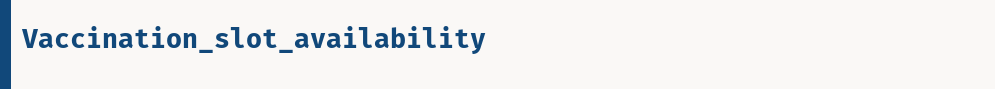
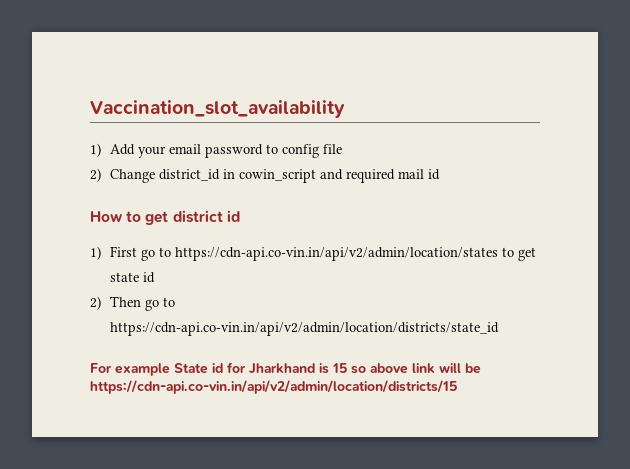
+ 1) Add your email password to config file
+ 2) Change district_id in cowin_script and required mail id
+ How to get district id
+ 1) First go to https://cdn-api.co-vin.in/api/v2/admin/location/states to get state id
+ 2) Then go to https://cdn-api.co-vin.in/api/v2/admin/location/districts/state_id
+ For example State id for Jharkhand is 15 so above link will be https://cdn-api.co-vin.in/api/v2/admin/location/districts/15

